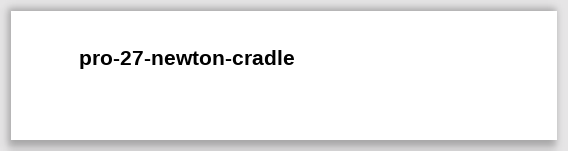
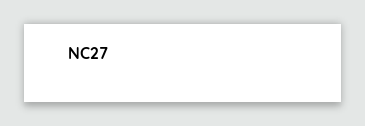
- pro-27-newton-cradle
+ NC27

